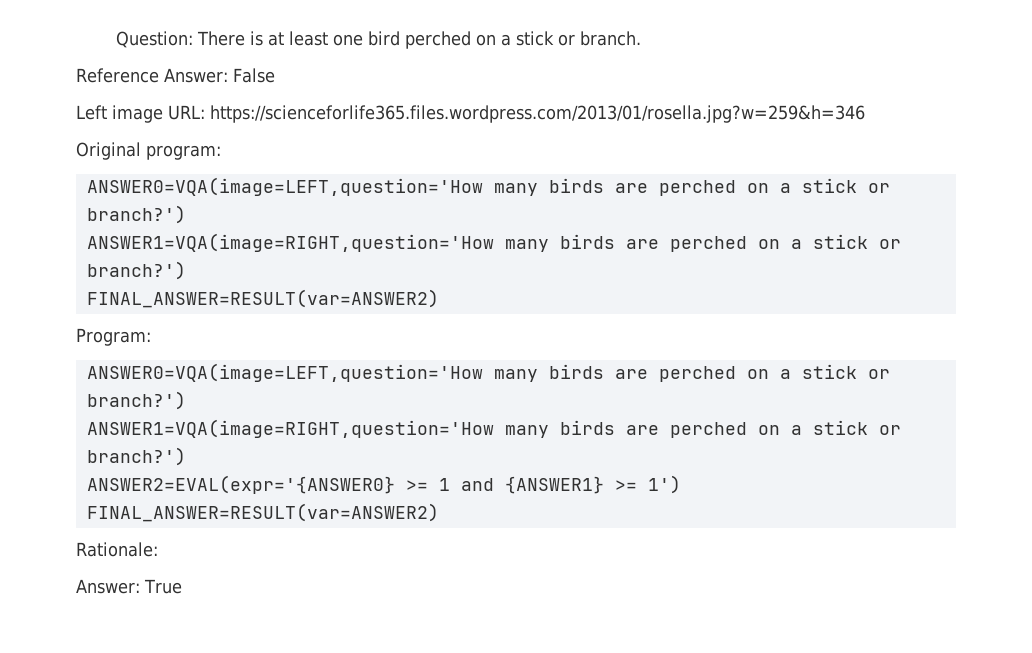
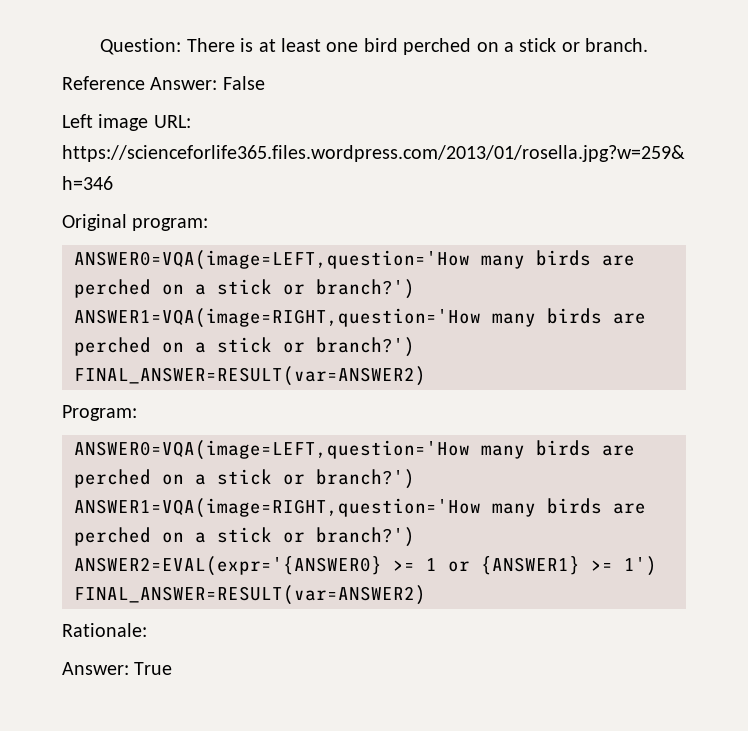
- ANSWER2=EVAL(expr='{ANSWER0} >= 1 and {ANSWER1} >= 1')
+ ANSWER2=EVAL(expr='{ANSWER0} >= 1 or {ANSWER1} >= 1')

